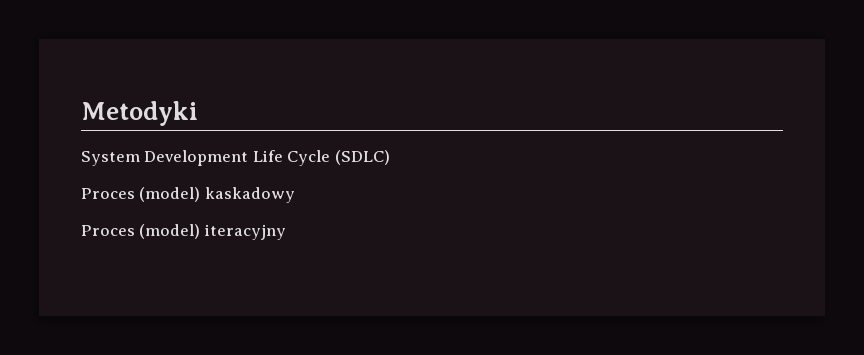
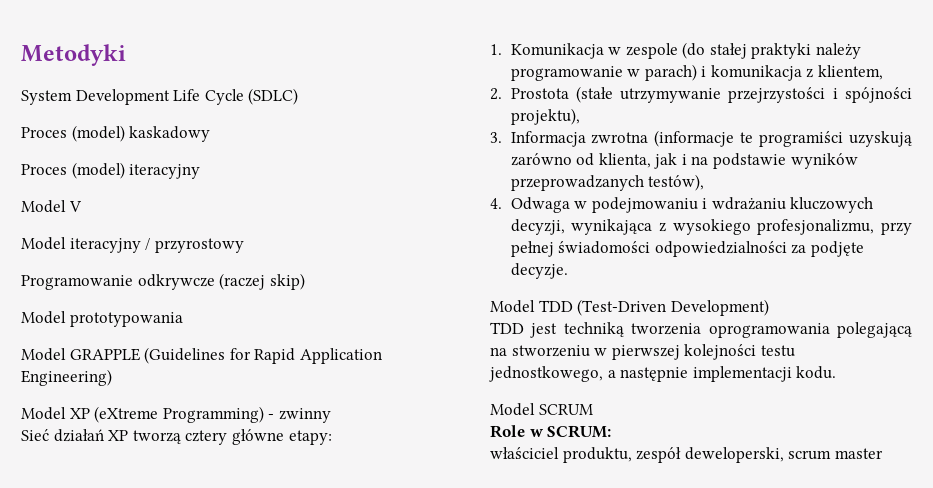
+ Model V
+ Model iteracyjny / przyrostowy
+ Programowanie odkrywcze (raczej skip)
+ Model prototypowania
+ Model GRAPPLE (Guidelines for Rapid Application Engineering)
+ Model XP (eXtreme Programming) - zwinny
+ Sieć działań XP tworzą cztery główne etapy:
+ 1. Komunikacja w zespole (do stałej praktyki należy programowanie w parach) i komunikacja z klientem,
+ 2. Prostota (stałe utrzymywanie przejrzystości i spójności projektu),
+ 3. Informacja zwrotna (informacje te programiści uzyskują zarówno od klienta, jak i na podstawie wyników przeprowadzanych testów),
+ 4. Odwaga w podejmowaniu i wdrażaniu kluczowych decyzji, wynikająca z wysokiego profesjonalizmu, przy pełnej świadomości odpowiedzialności za podjęte decyzje.
+ Model TDD (Test-Driven Development)
+ TDD jest techniką tworzenia oprogramowania polegającą na stworzeniu w pierwszej kolejności testu jednostkowego, a następnie implementacji kodu.
+ Model SCRUM
+ Role w SCRUM:
+ właściciel produktu, zespół deweloperski, scrum master

